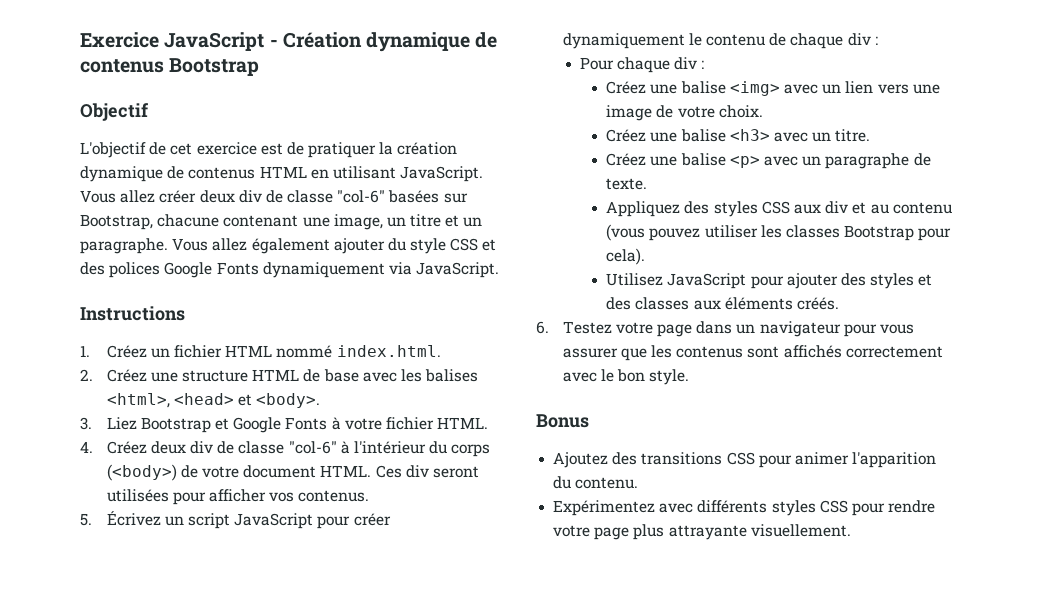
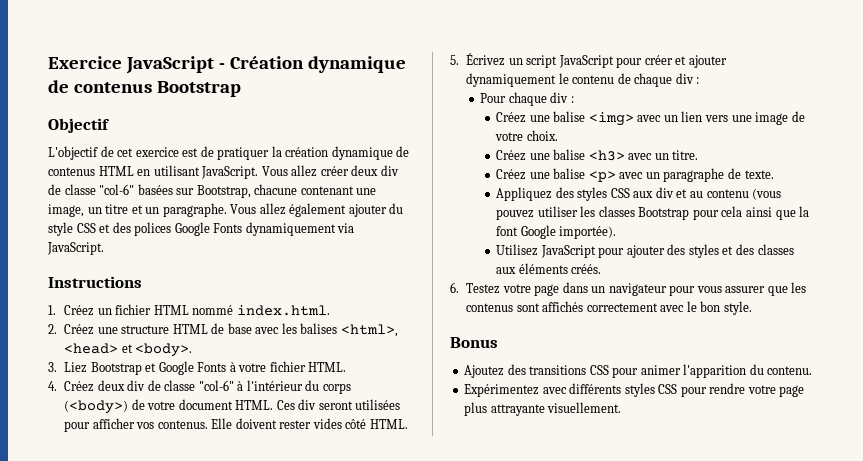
+ Elle doivent rester vides côté HTML.
- 5. Écrivez un script JavaScript pour créer dynamiquement le contenu de chaque div :
+ 5. Écrivez un script JavaScript pour créer et ajouter dynamiquement le contenu de chaque div :
- Appliquez des styles CSS aux div et au contenu (vous pouvez utiliser les classes Bootstrap pour cela).
+ Appliquez des styles CSS aux div et au contenu (vous pouvez utiliser les classes Bootstrap pour cela ainsi que la font Google importée).

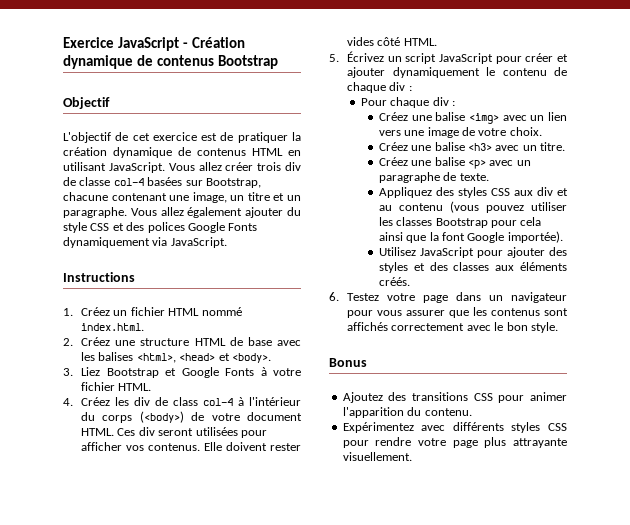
- Vous allez créer deux div de classe "col-6" basées sur Bootstrap, chacune contenant une image, un titre et un paragraphe.
+ Vous allez créer trois div de classe col-4 basées sur Bootstrap, chacune contenant une image, un titre et un paragraphe.
- 4. Créez deux div de classe "col-6" à l'intérieur du corps (<body>) de votre document HTML.
+ 4. Créez les div de class col-4 à l'intérieur du corps (<body>) de votre document HTML.

